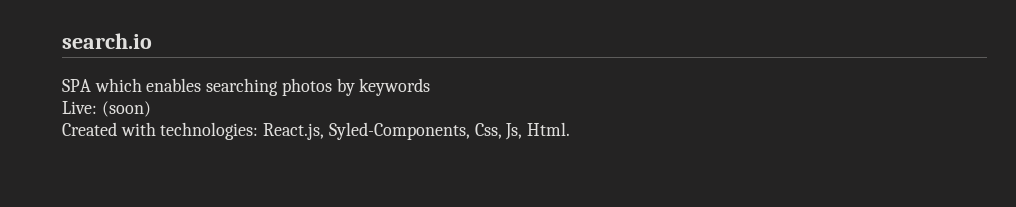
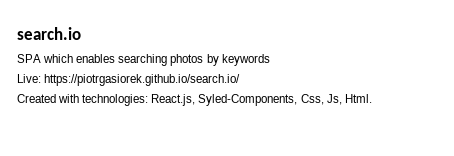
- Live: (soon)
+ Live: https://piotrgasiorek.github.io/search.io/

